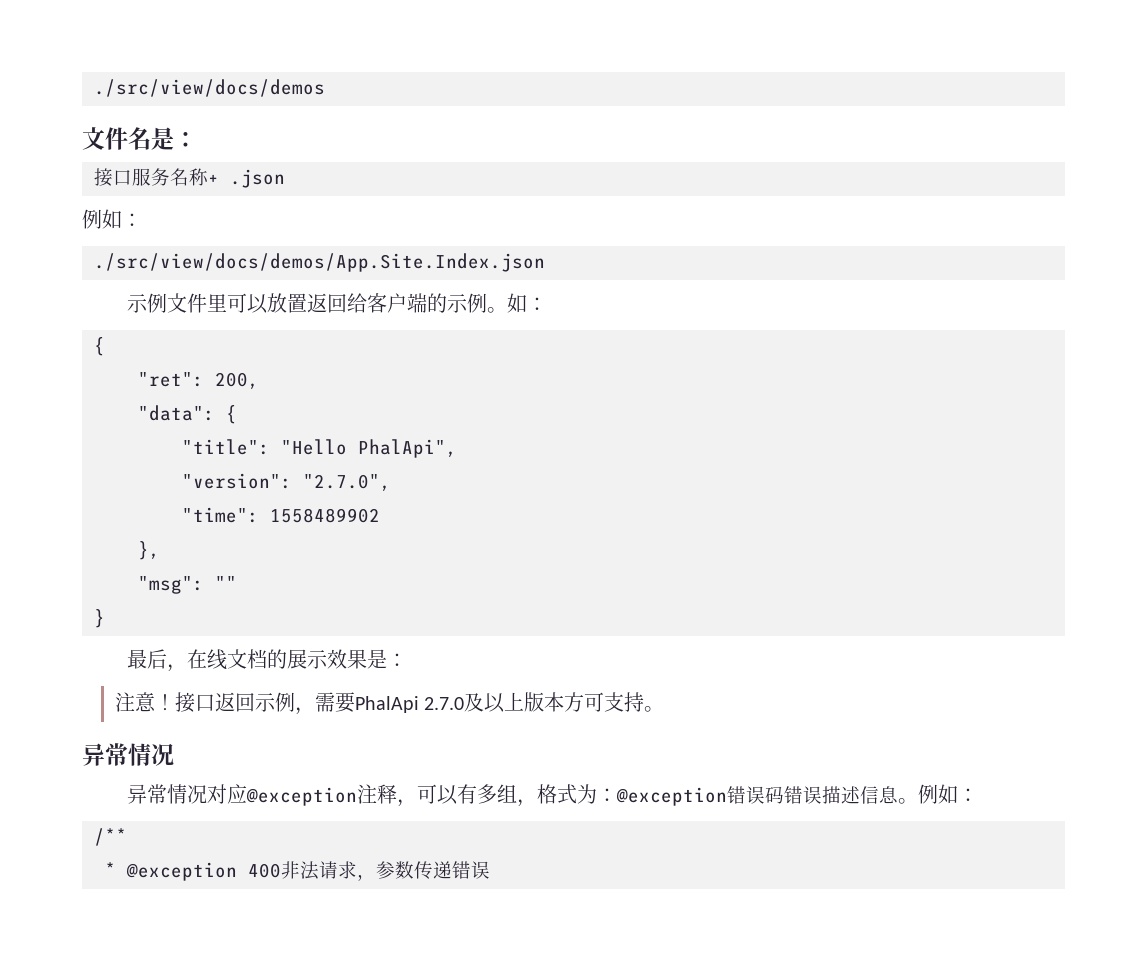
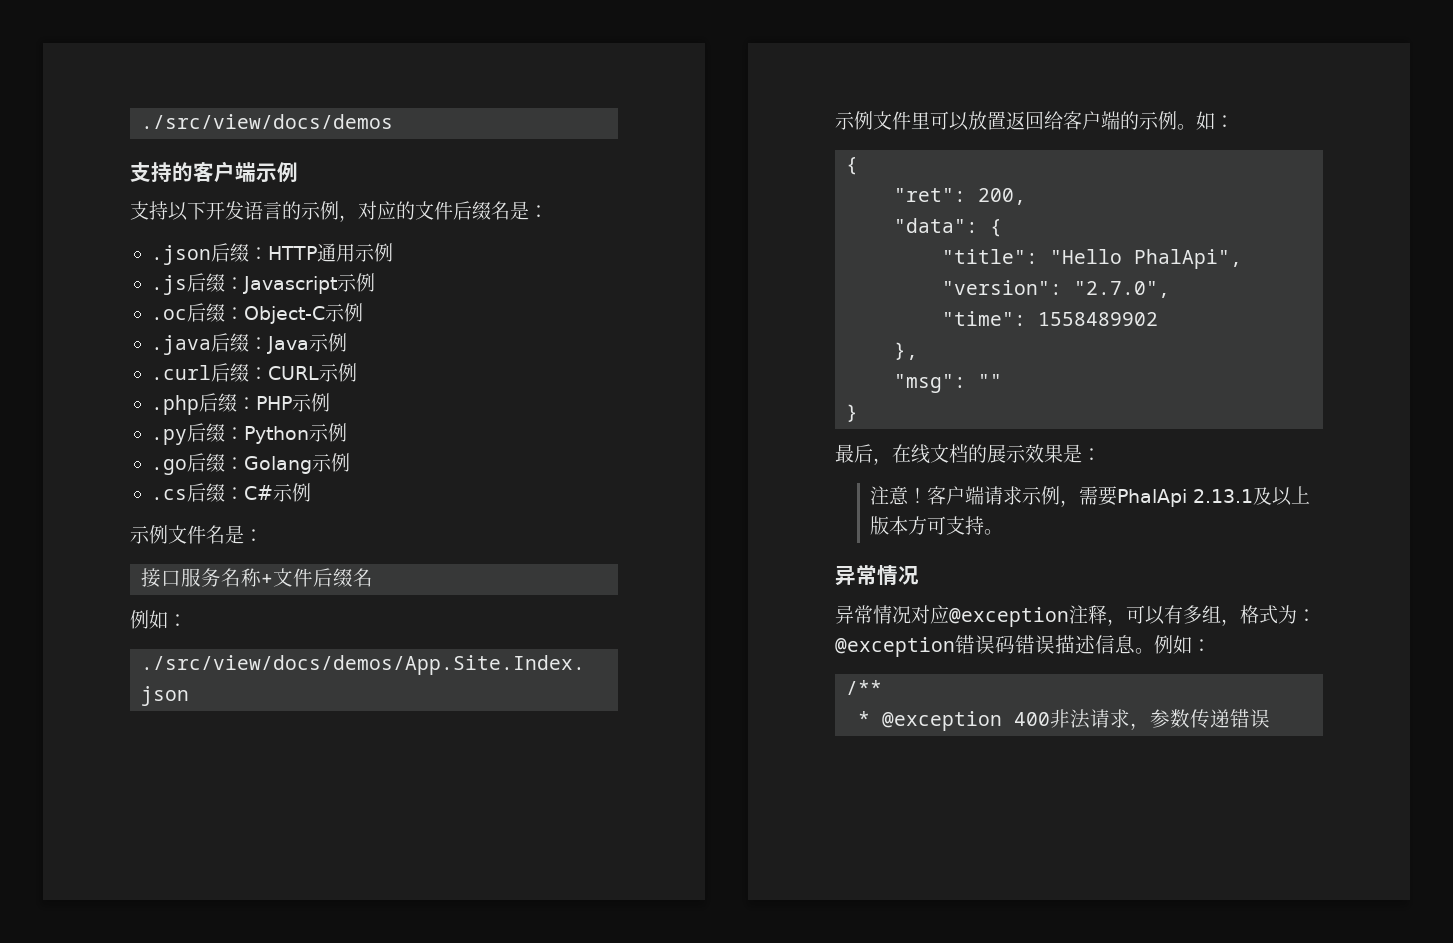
- 文件名是：
+ 支持的客户端示例
+ 支持以下开发语言的示例，对应的文件后缀名是：
+ .json后缀：HTTP通用示例
+ .js后缀：Javascript示例
+ .oc后缀：Object-C示例
+ .java后缀：Java示例
+ .curl后缀：CURL示例
+ .php后缀：PHP示例
+ .py后缀：Python示例
+ .go后缀：Golang示例
+ .cs后缀：C#示例
+ 示例文件名是：
- 接口服务名称+ .json
+ 接口服务名称+文件后缀名
- 接口返回示例，需要PhalApi 2.7.0及以上版本方可支持。
+ 客户端请求示例，需要PhalApi 2.13.1及以上版本方可支持。

